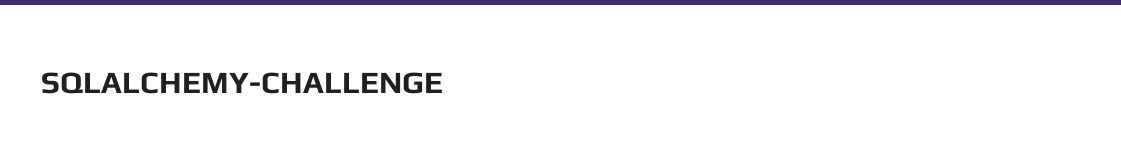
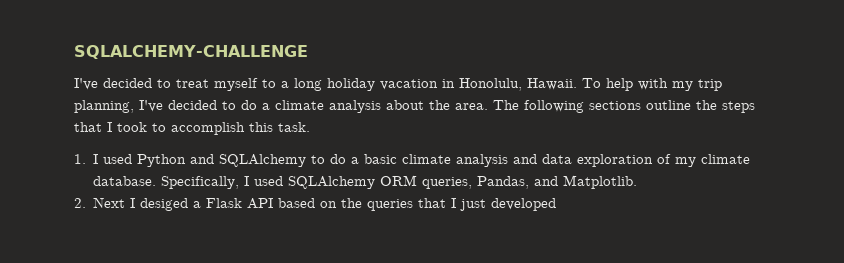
+ I've decided to treat myself to a long holiday vacation in Honolulu, Hawaii. To help with my trip planning, I've decided to do a climate analysis about the area. The following sections outline the steps that I took to accomplish this task.
+ 1. I used Python and SQLAlchemy to do a basic climate analysis and data exploration of my climate database. Specifically, I used SQLAlchemy ORM queries, Pandas, and Matplotlib.
+ 2. Next I desiged a Flask API based on the queries that I just developed

